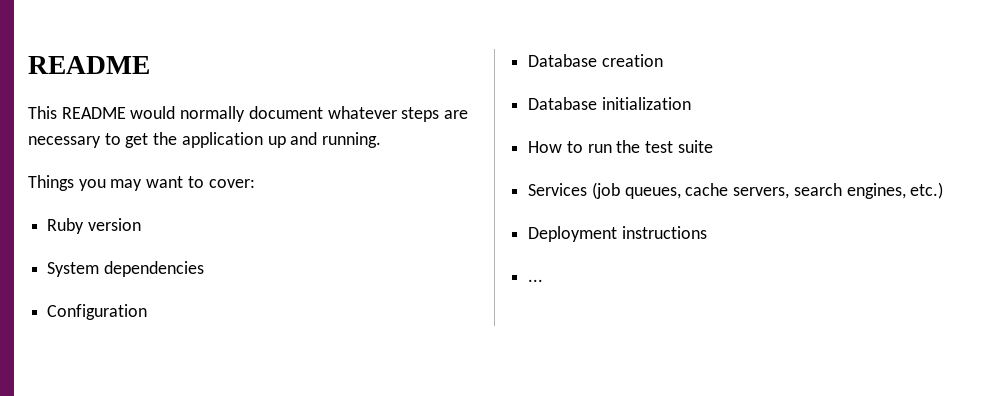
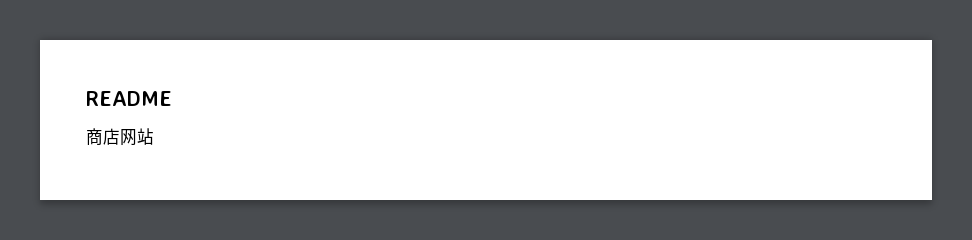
- This README would normally document whatever steps are necessary to get the application up and running.
- Things you may want to cover:
- Ruby version
- System dependencies
- Configuration
- Database creation
- Database initialization
- How to run the test suite
- Services (job queues, cache servers, search engines, etc.)
- Deployment instructions
- ...
+ 商店网站

